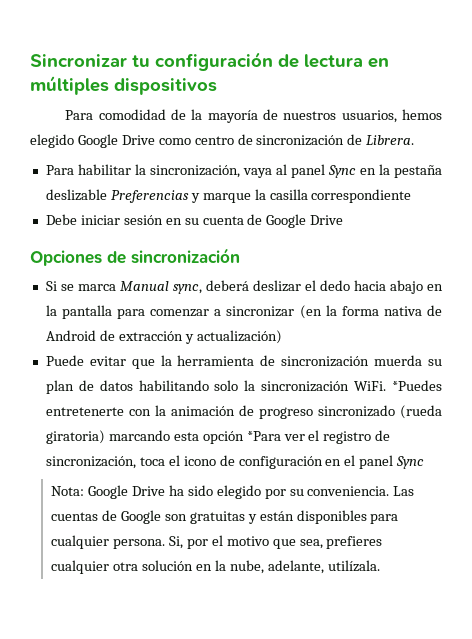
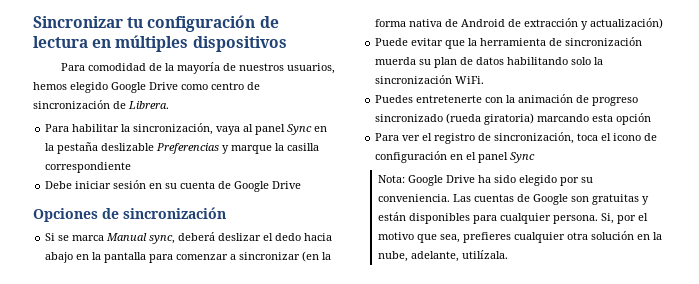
- Puede evitar que la herramienta de sincronización muerda su plan de datos habilitando solo la sincronización WiFi. *Puedes entretenerte con la animación de progreso sincronizado (rueda giratoria) marcando esta opción *Para ver el registro de sincronización, toca el icono de configuración en el panel Sync
+ Puede evitar que la herramienta de sincronización muerda su plan de datos habilitando solo la sincronización WiFi.
+ Puedes entretenerte con la animación de progreso sincronizado (rueda giratoria) marcando esta opción
+ Para ver el registro de sincronización, toca el icono de configuración en el panel Sync

